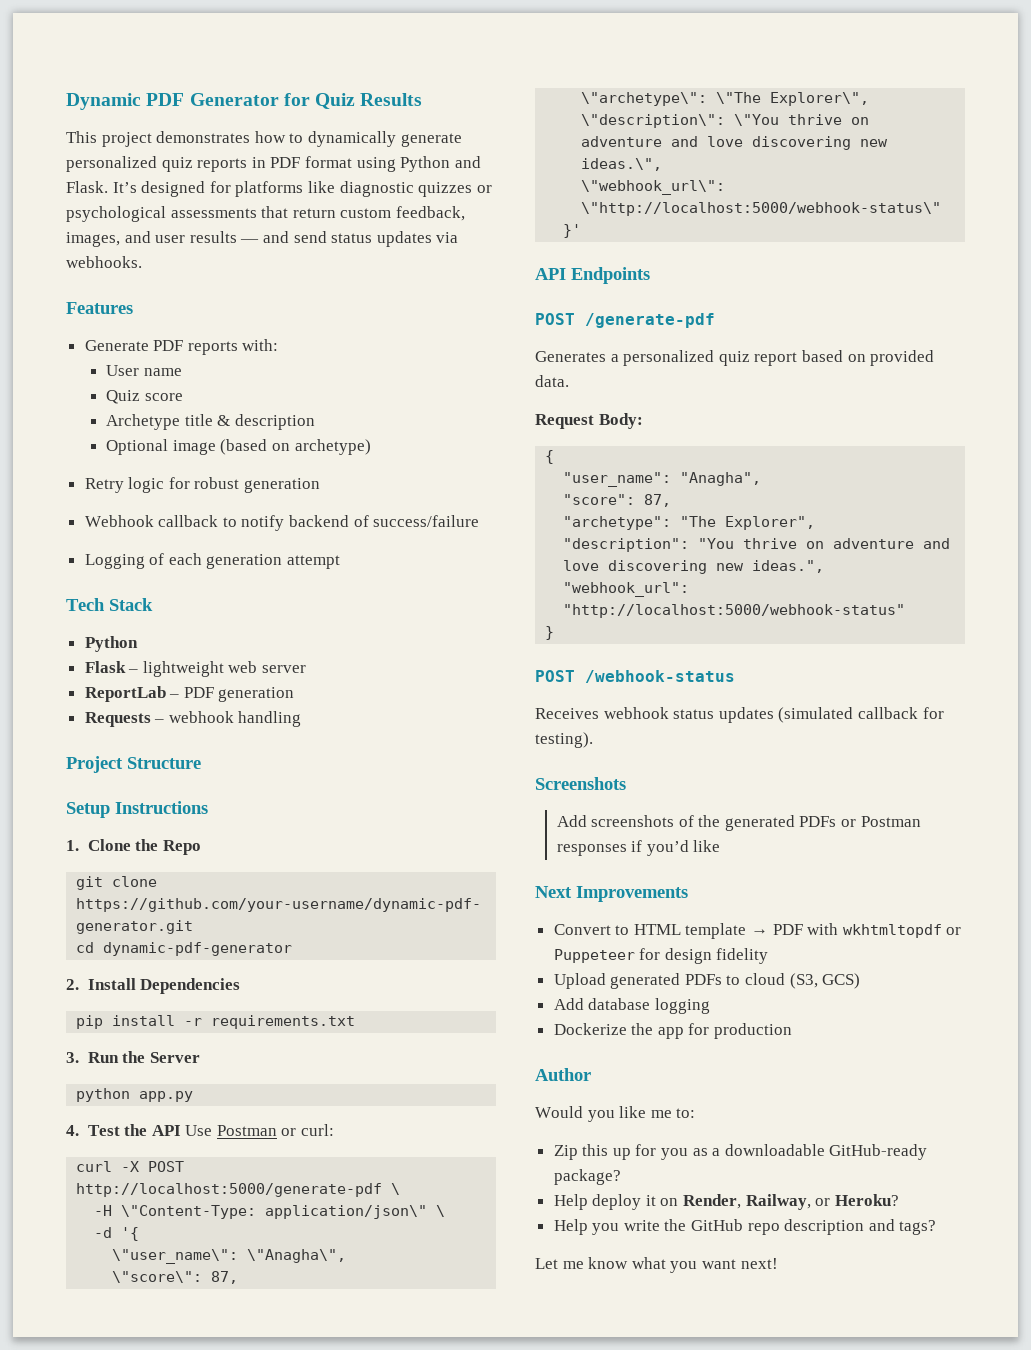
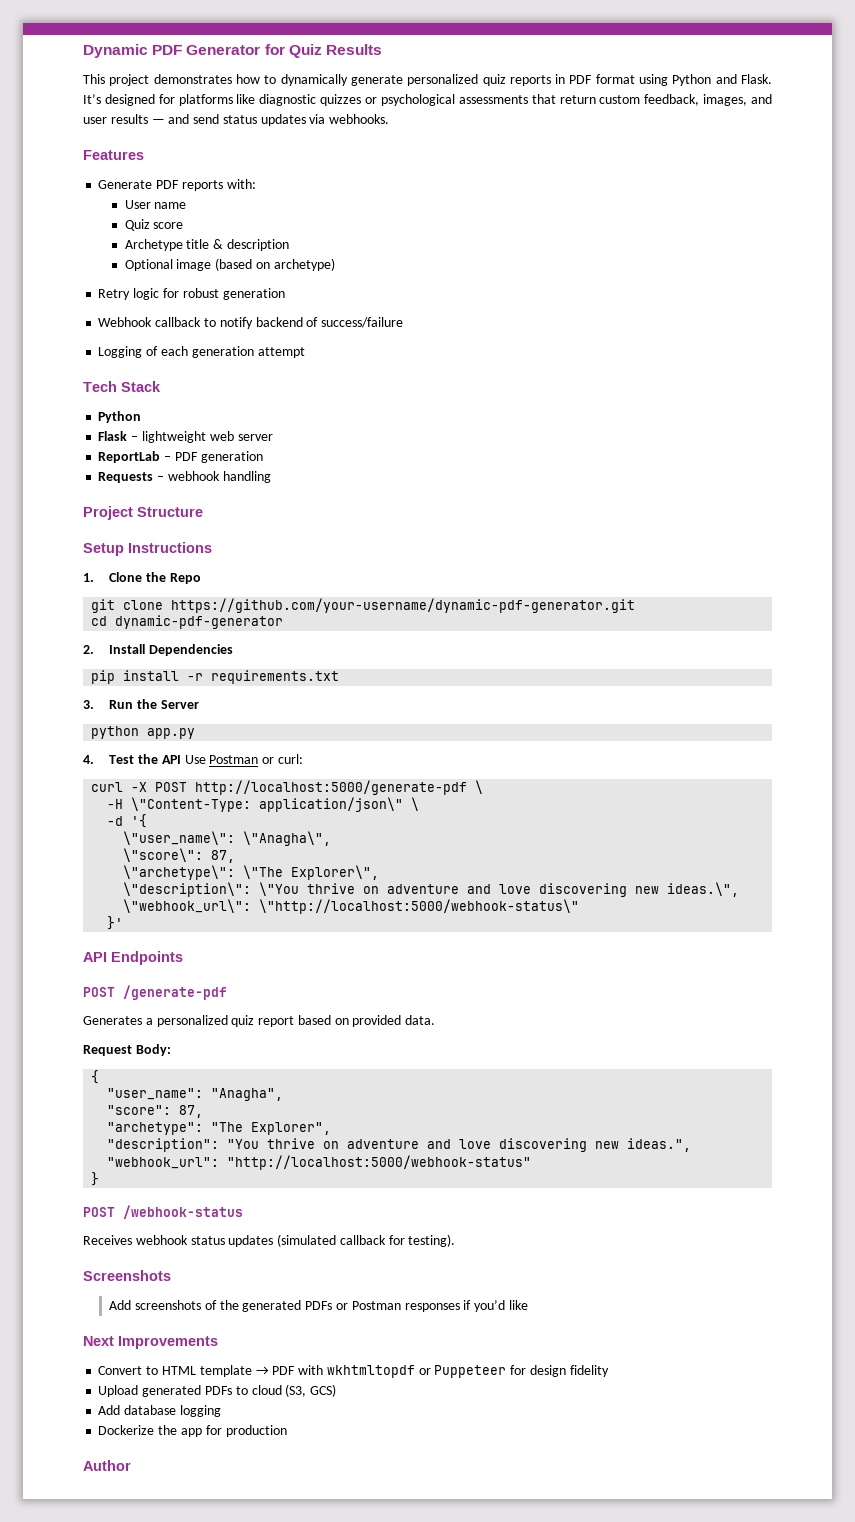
- Would you like me to:
- Zip this up for you as a downloadable GitHub-ready package?
- Help deploy it on Render, Railway, or Heroku?
- Help you write the GitHub repo description and tags?
- Let me know what you want next!

